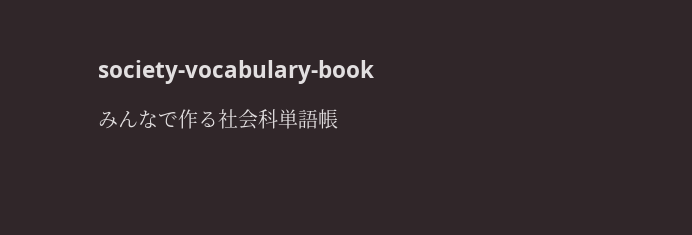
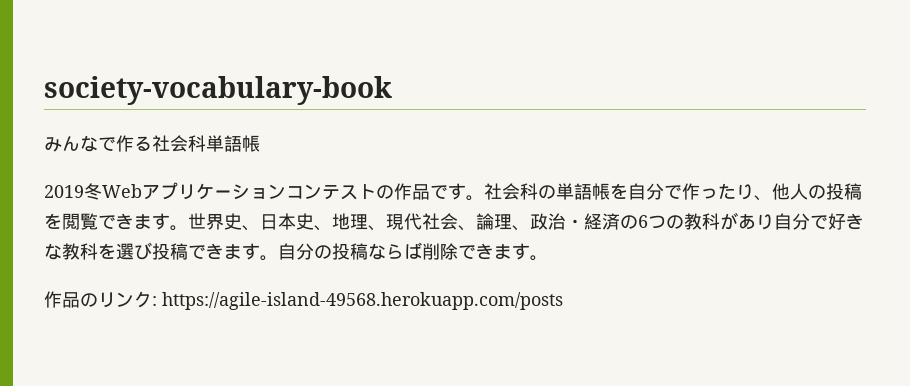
+ 2019冬Webアプリケーションコンテストの作品です。社会科の単語帳を自分で作ったり、他人の投稿を閲覧できます。世界史、日本史、地理、現代社会、論理、政治・経済の6つの教科があり自分で好きな教科を選び投稿できます。自分の投稿ならば削除できます。
+ 作品のリンク: https://agile-island-49568.herokuapp.com/posts

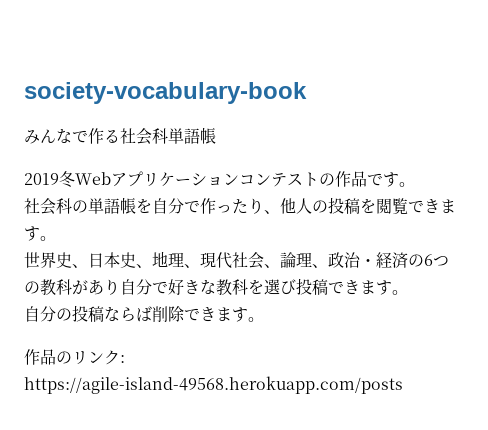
- 2019冬Webアプリケーションコンテストの作品です。社会科の単語帳を自分で作ったり、他人の投稿を閲覧できます。世界史、日本史、地理、現代社会、論理、政治・経済の6つの教科があり自分で好きな教科を選び投稿できます。自分の投稿ならば削除できます。
+ 2019冬Webアプリケーションコンテストの作品です。
+ 社会科の単語帳を自分で作ったり、他人の投稿を閲覧できます。
+ 世界史、日本史、地理、現代社会、論理、政治・経済の6つの教科があり自分で好きな教科を選び投稿できます。
+ 自分の投稿ならば削除できます。

